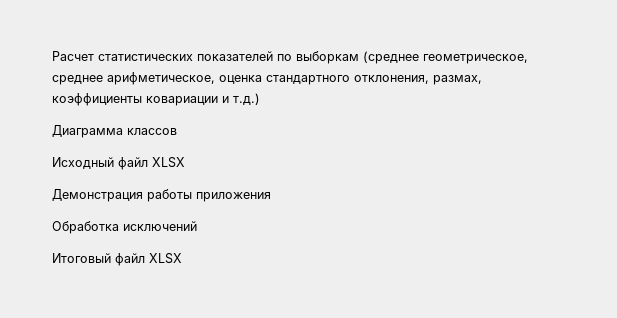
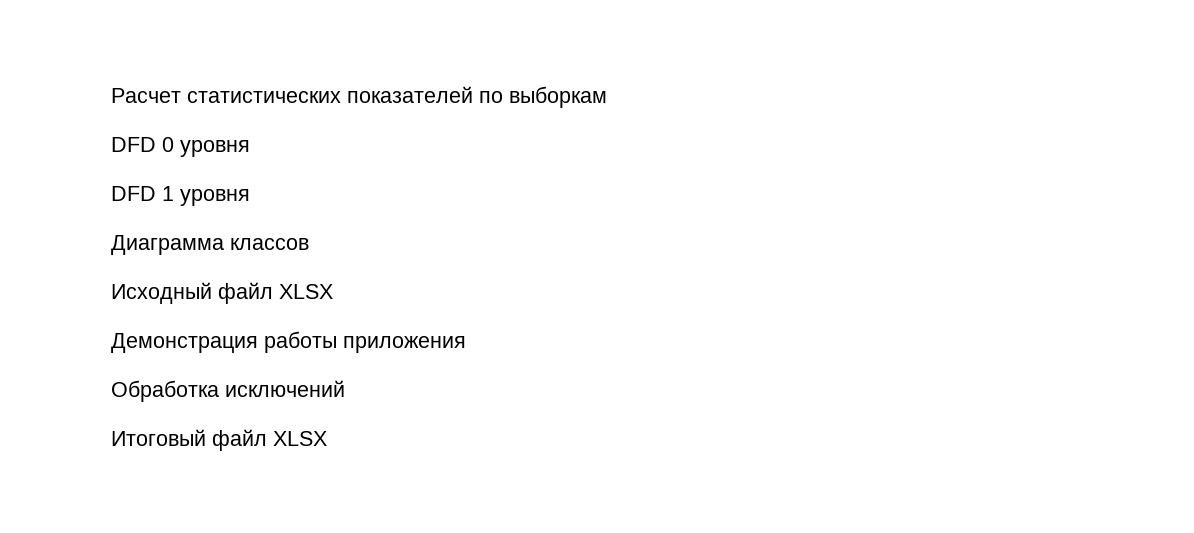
- Расчет статистических показателей по выборкам (среднее геометрическое, среднее арифметическое, оценка стандартного отклонения, размах, коэффициенты ковариации и т.д.)
+ Расчет статистических показателей по выборкам
+ DFD 0 уровня
+ DFD 1 уровня

